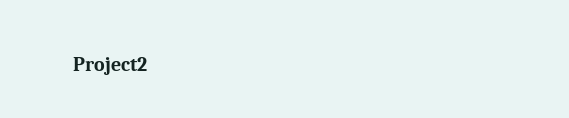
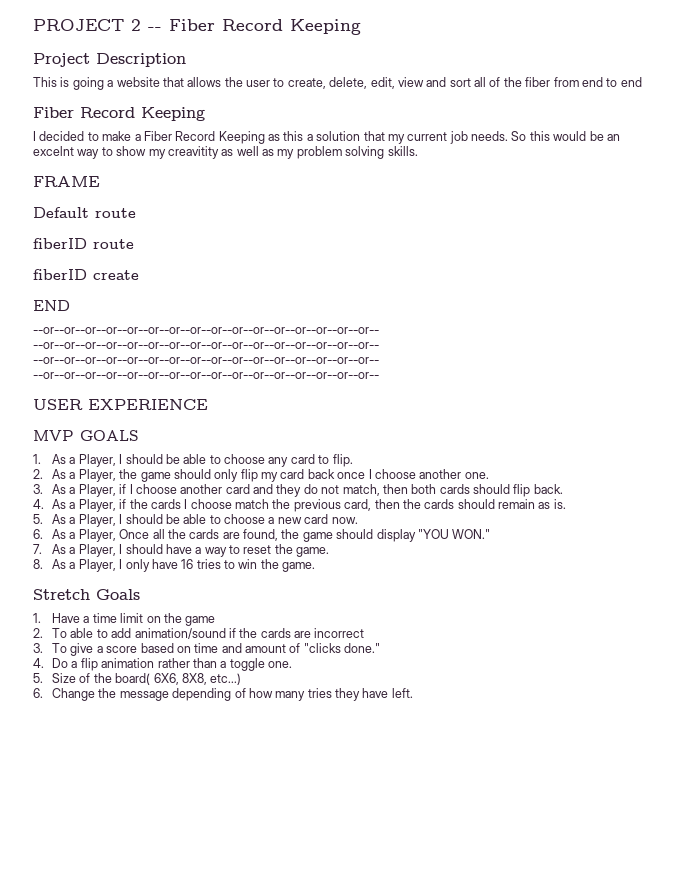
- Project2
+ PROJECT 2 -- Fiber Record Keeping
+ Project Description
+ This is going a website that allows the user to create, delete, edit, view and sort all of the fiber from end to end
+ Fiber Record Keeping
+ I decided to make a Fiber Record Keeping as this a solution that my current job needs. So this would be an excelnt way to show my creavitity as well as my problem solving skills.
+ FRAME
+ Default route
+ fiberID route
+ fiberID create
+ END
+ --or--or--or--or--or--or--or--or--or--or--or--or--or--or--or--or-- --or--or--or--or--or--or--or--or--or--or--or--or--or--or--or--or-- --or--or--or--or--or--or--or--or--or--or--or--or--or--or--or--or-- --or--or--or--or--or--or--or--or--or--or--or--or--or--or--or--or--
+ USER EXPERIENCE
+ MVP GOALS
+ 1. As a Player, I should be able to choose any card to flip.
+ 2. As a Player, the game should only flip my card back once I choose another one.
+ 3. As a Player, if I choose another card and they do not match, then both cards should flip back.
+ 4. As a Player, if the cards I choose match the previous card, then the cards should remain as is.
+ 5. As a Player, I should be able to choose a new card now.
+ 6. As a Player, Once all the cards are found, the game should display "YOU WON."
+ 7. As a Player, I should have a way to reset the game.
+ 8. As a Player, I only have 16 tries to win the game.
+ Stretch Goals
+ 1. Have a time limit on the game
+ 2. To able to add animation/sound if the cards are incorrect
+ 3. To give a score based on time and amount of "clicks done."
+ 4. Do a flip animation rather than a toggle one.
+ 5. Size of the board( 6X6, 8X8, etc...)
+ 6. Change the message depending of how many tries they have left.

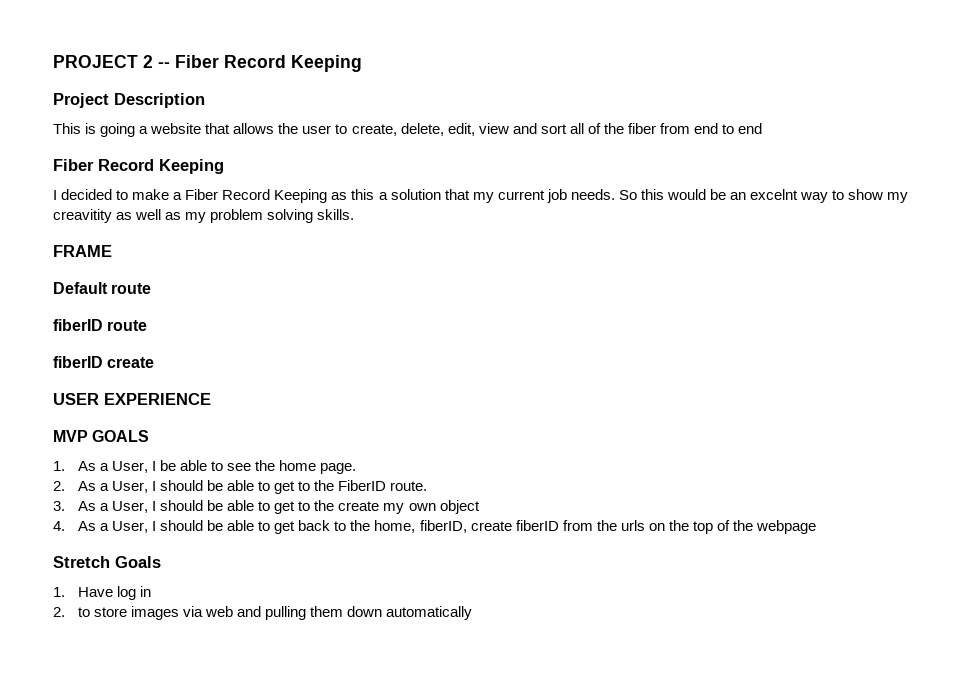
- END
- --or--or--or--or--or--or--or--or--or--or--or--or--or--or--or--or-- --or--or--or--or--or--or--or--or--or--or--or--or--or--or--or--or-- --or--or--or--or--or--or--or--or--or--or--or--or--or--or--or--or-- --or--or--or--or--or--or--or--or--or--or--or--or--or--or--or--or--
- 1. As a Player, I should be able to choose any card to flip.
- 2. As a Player, the game should only flip my card back once I choose another one.
- 3. As a Player, if I choose another card and they do not match, then both cards should flip back.
- 4. As a Player, if the cards I choose match the previous card, then the cards should remain as is.
- 5. As a Player, I should be able to choose a new card now.
- 6. As a Player, Once all the cards are found, the game should display "YOU WON."
- 7. As a Player, I should have a way to reset the game.
- 8. As a Player, I only have 16 tries to win the game.
+ 1. As a User, I be able to see the home page.
+ 2. As a User, I should be able to get to the FiberID route.
+ 3. As a User, I should be able to get to the create my own object
+ 4. As a User, I should be able to get back to the home, fiberID, create fiberID from the urls on the top of the webpage
  Stretch Goals
- 1. Have a time limit on the game
- 2. To able to add animation/sound if the cards are incorrect
- 3. To give a score based on time and amount of "clicks done."
- 4. Do a flip animation rather than a toggle one.
- 5. Size of the board( 6X6, 8X8, etc...)
- 6. Change the message depending of how many tries they have left.
+ 1. Have log in
+ 2. to store images via web and pulling them down automatically

